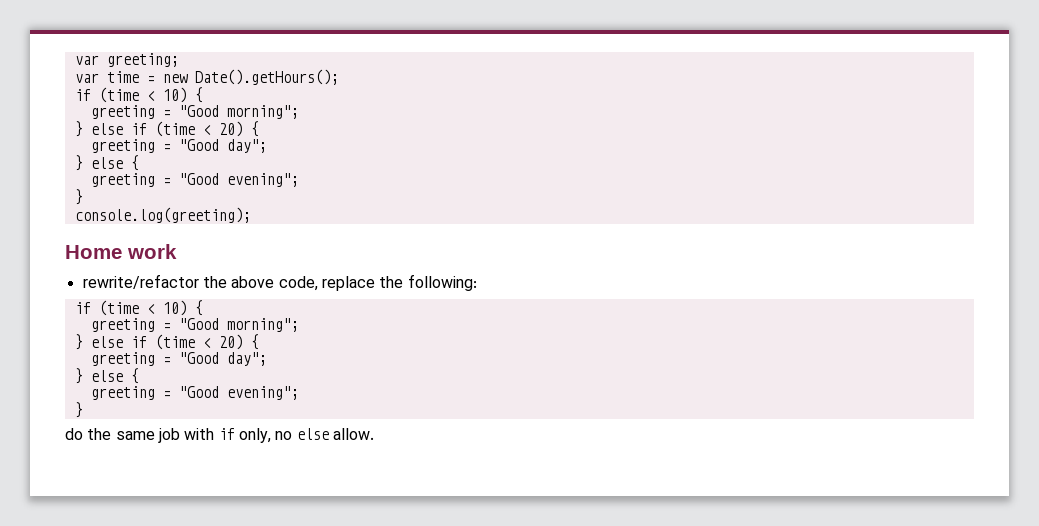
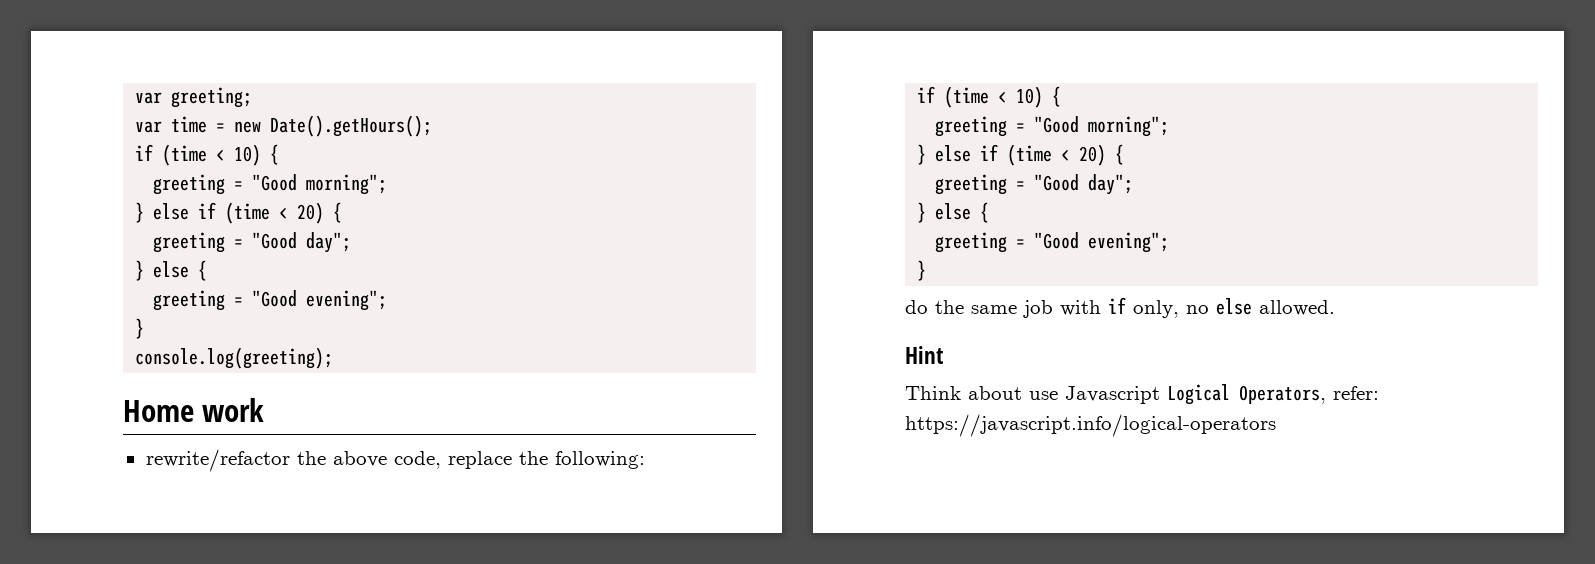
- do the same job with if only, no else allow.
+ do the same job with if only, no else allowed.
+ Hint
+ Think about use Javascript Logical Operators, refer: https://javascript.info/logical-operators

